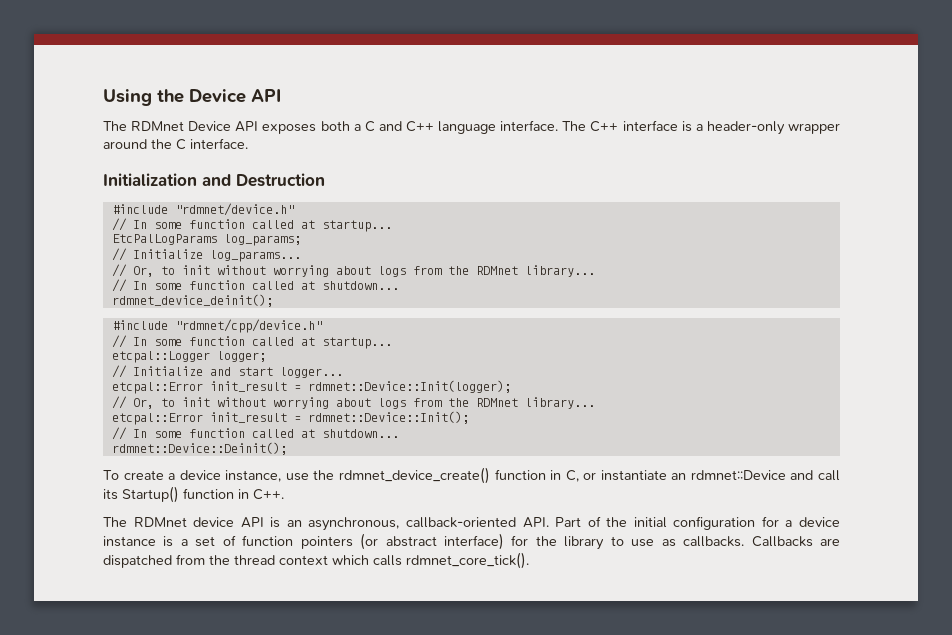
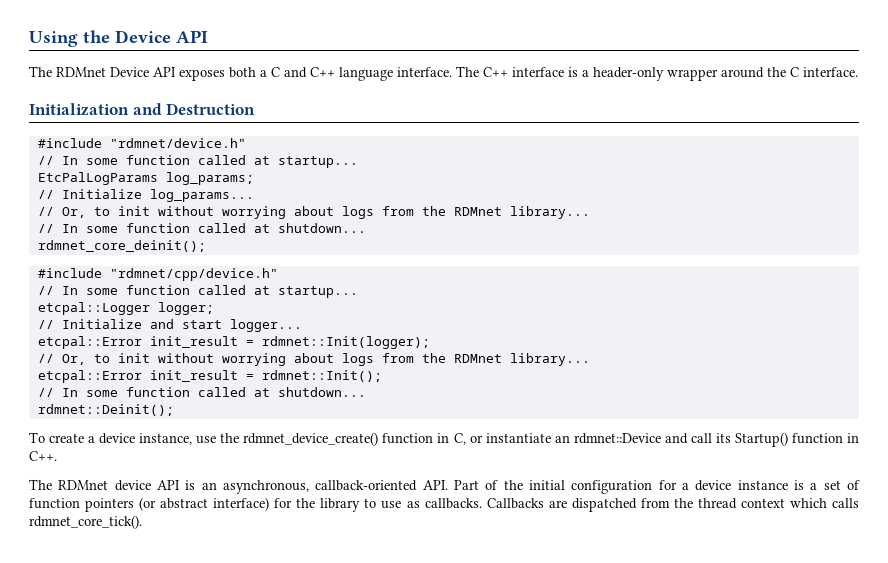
- rdmnet_device_deinit();
+ rdmnet_core_deinit();
- etcpal::Error init_result = rdmnet::Device::Init(logger);
+ etcpal::Error init_result = rdmnet::Init(logger);
- etcpal::Error init_result = rdmnet::Device::Init();
+ etcpal::Error init_result = rdmnet::Init();
  // In some function called at shutdown...
- rdmnet::Device::Deinit();
+ rdmnet::Deinit();

